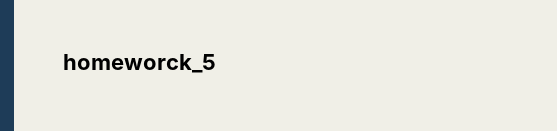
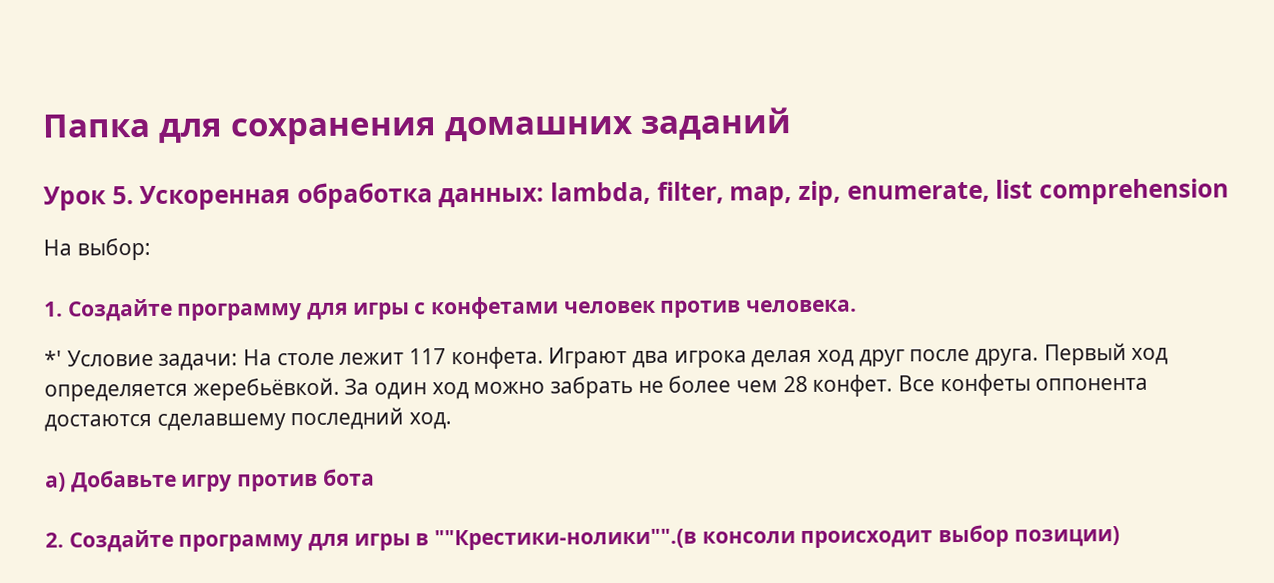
- homeworck_5
+ Папка для сохранения домашних заданий
+ Урок 5. Ускоренная обработка данных: lambda, filter, map, zip, enumerate, list comprehension
+ На выбор:
+ 1. Создайте программу для игры с конфетами человек против человека.
+ *' Условие задачи: На столе лежит 117 конфета. Играют два игрока делая ход друг после друга. Первый ход определяется жеребьёвкой. За один ход можно забрать не более чем 28 конфет. Все конфеты оппонента достаются сделавшему последний ход.
+ a) Добавьте игру против бота
+ 2. Создайте программу для игры в ""Крестики-нолики"".(в консоли происходит выбор позиции)

